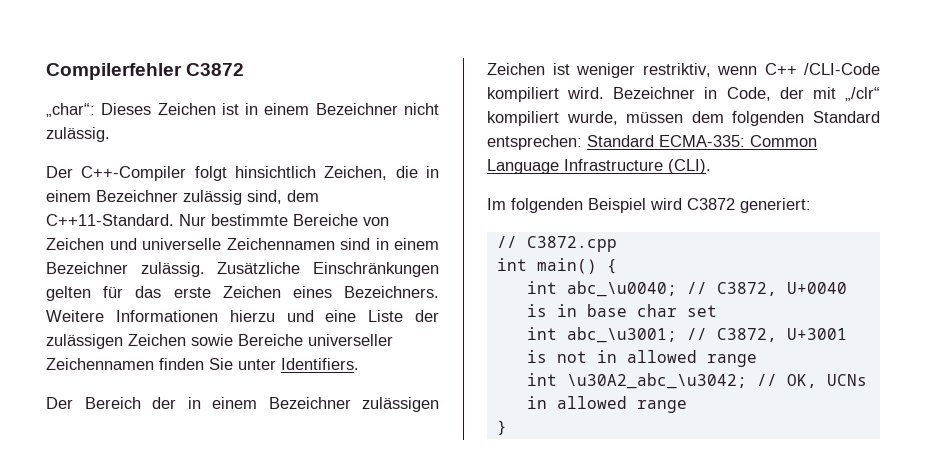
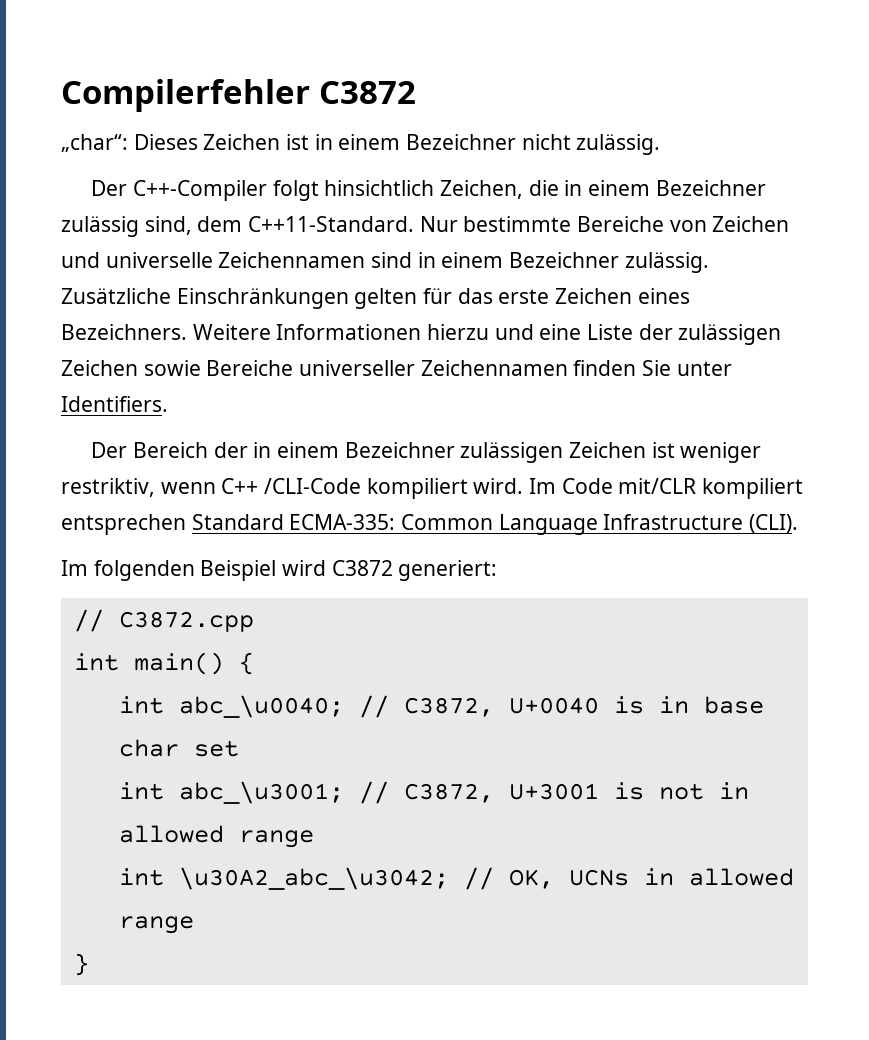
- Bezeichner in Code, der mit „/clr“ kompiliert wurde, müssen dem folgenden Standard entsprechen: Standard ECMA-335: Common Language Infrastructure (CLI).
+ Im Code mit/CLR kompiliert entsprechen Standard ECMA-335: Common Language Infrastructure (CLI).

